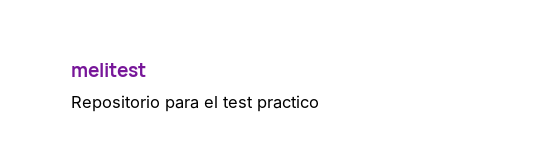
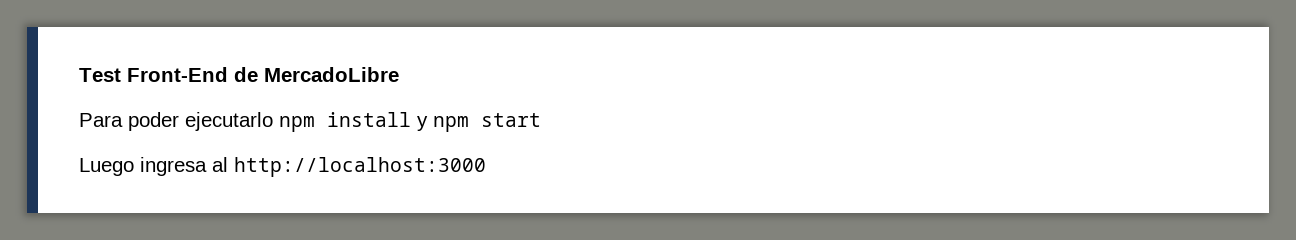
- melitest
- Repositorio para el test practico
+ Test Front-End de MercadoLibre
+ Para poder ejecutarlo npm install y npm start
+ Luego ingresa al http://localhost:3000

